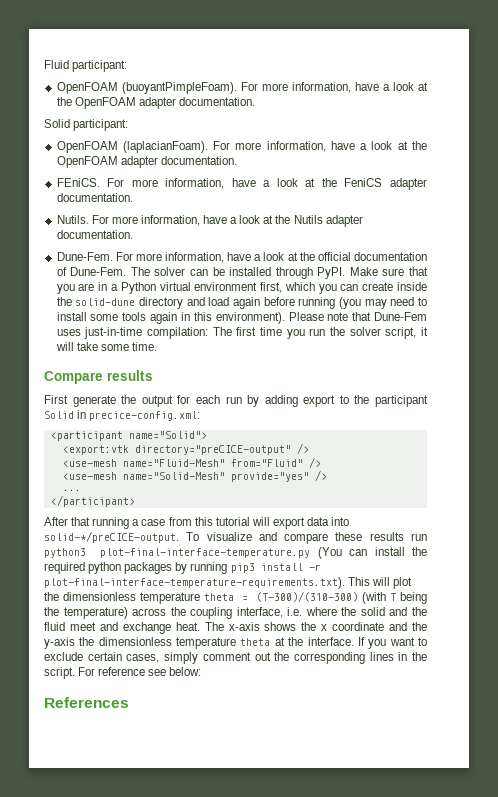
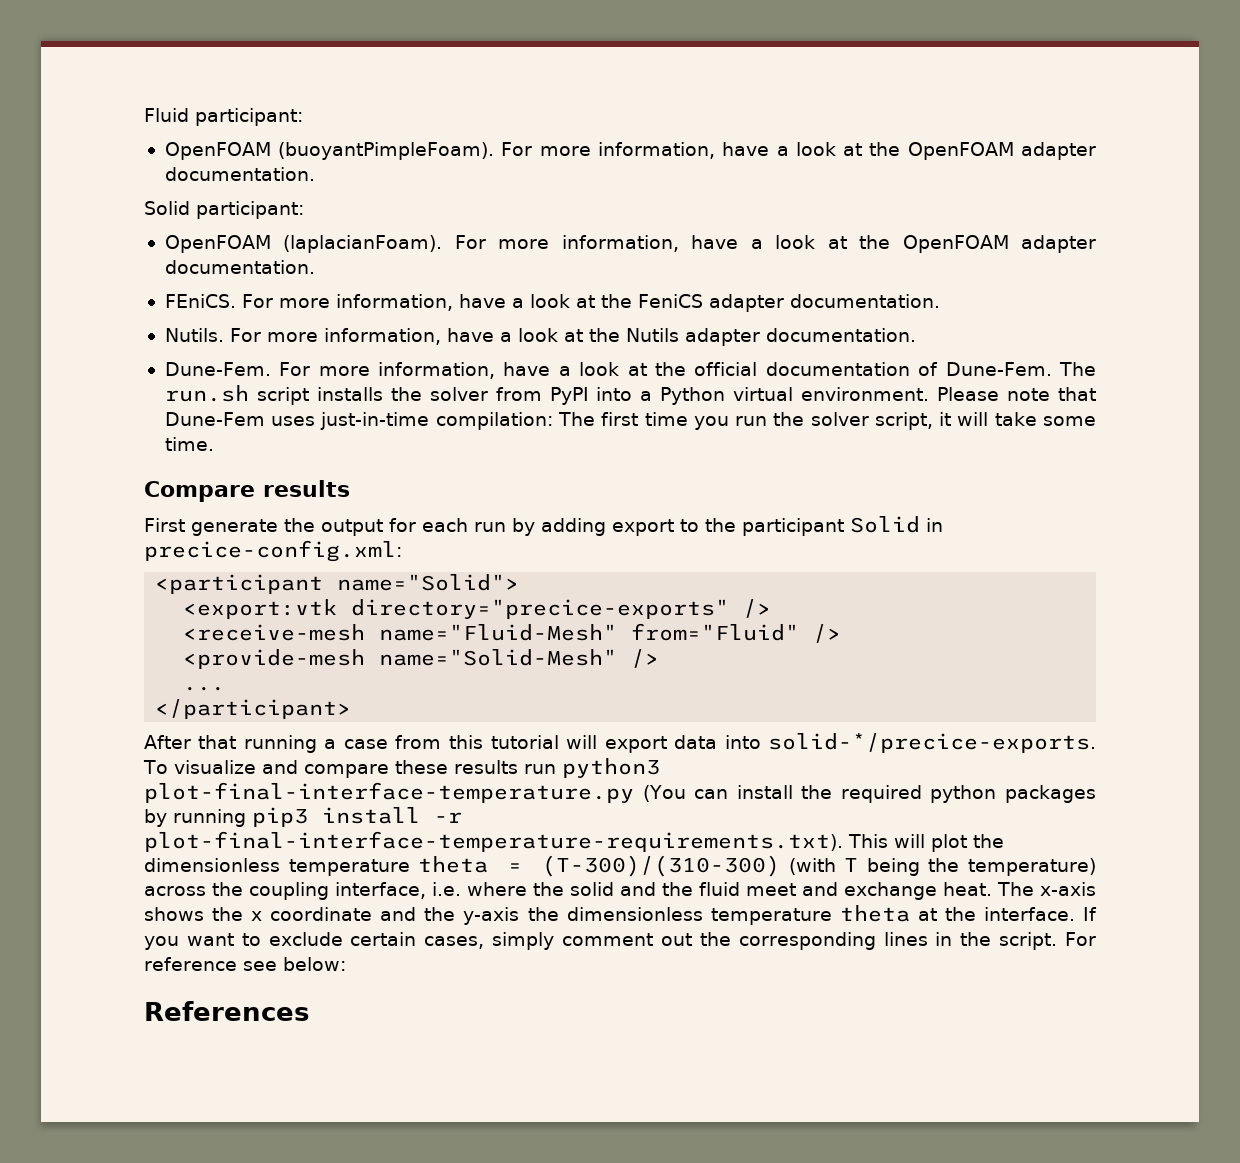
- The solver can be installed through PyPI. Make sure that you are in a Python virtual environment first, which you can create inside the solid-dune directory and load again before running (you may need to install some tools again in this environment).
+ The run.sh script installs the solver from PyPI into a Python virtual environment.
- <export:vtk directory="preCICE-output" />
- <use-mesh name="Fluid-Mesh" from="Fluid" />
+ <export:vtk directory="precice-exports" />
+ <receive-mesh name="Fluid-Mesh" from="Fluid" />
- <use-mesh name="Solid-Mesh" provide="yes" />
+ <provide-mesh name="Solid-Mesh" />
- After that running a case from this tutorial will export data into solid-*/preCICE-output.
+ After that running a case from this tutorial will export data into solid-*/precice-exports.

